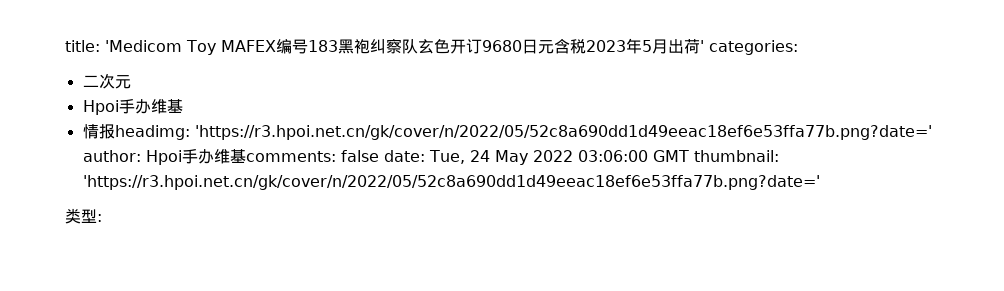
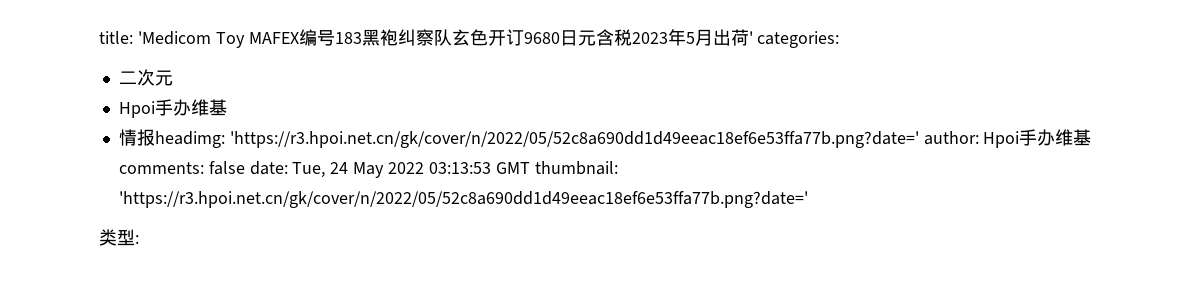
- 情报headimg: 'https://r3.hpoi.net.cn/gk/cover/n/2022/05/52c8a690dd1d49eeac18ef6e53ffa77b.png?date=' author: Hpoi手办维基comments: false date: Tue, 24 May 2022 03:06:00 GMT thumbnail: 'https://r3.hpoi.net.cn/gk/cover/n/2022/05/52c8a690dd1d49eeac18ef6e53ffa77b.png?date='
+ 情报headimg: 'https://r3.hpoi.net.cn/gk/cover/n/2022/05/52c8a690dd1d49eeac18ef6e53ffa77b.png?date=' author: Hpoi手办维基comments: false date: Tue, 24 May 2022 03:13:53 GMT thumbnail: 'https://r3.hpoi.net.cn/gk/cover/n/2022/05/52c8a690dd1d49eeac18ef6e53ffa77b.png?date='

